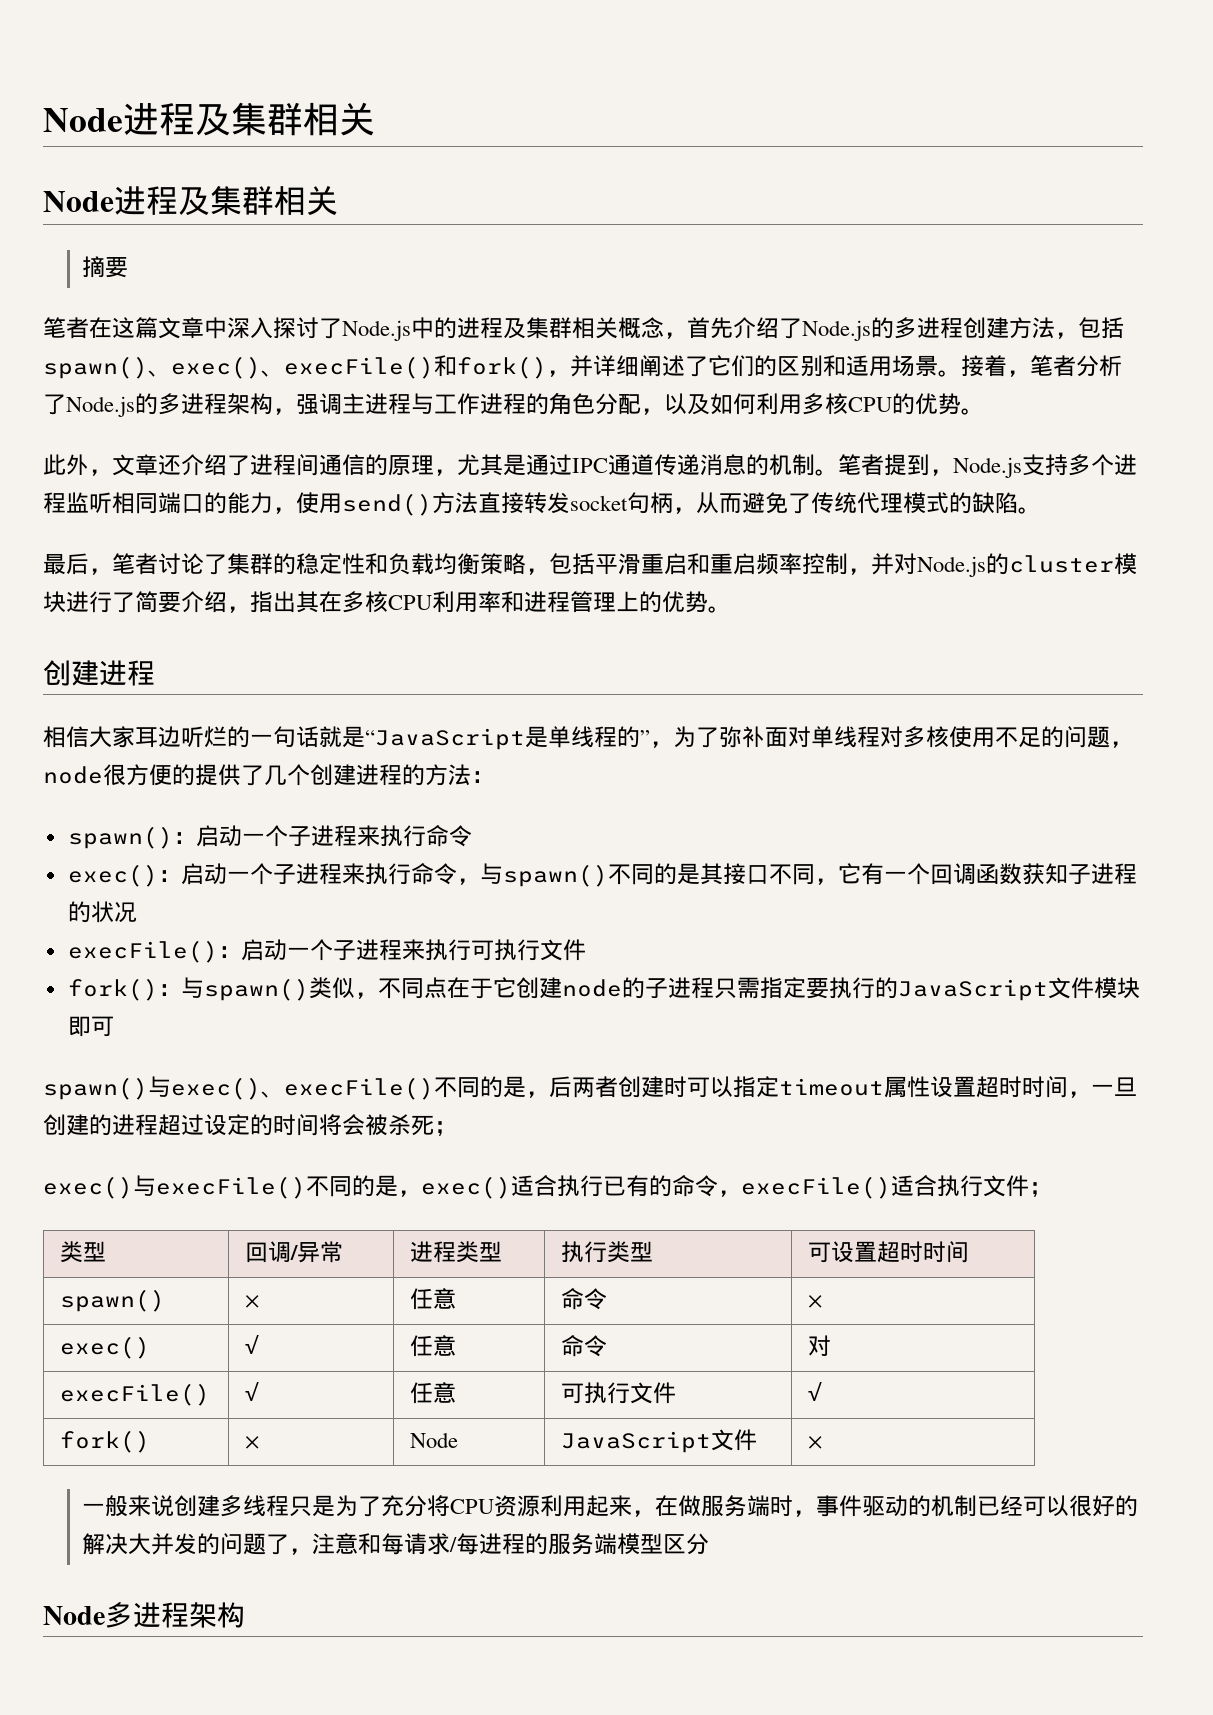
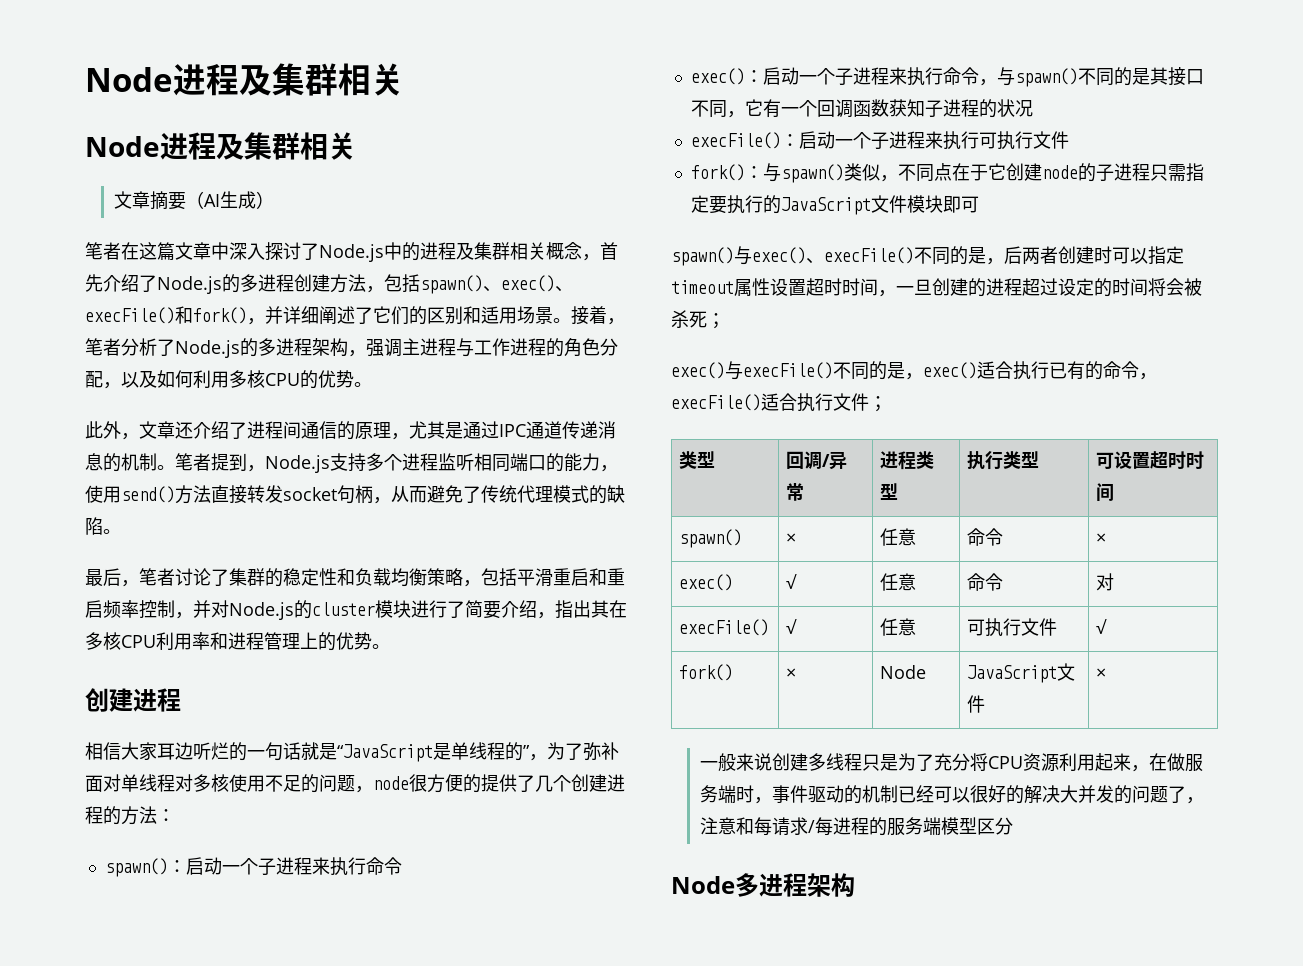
- 摘要
+ 文章摘要（AI生成）

